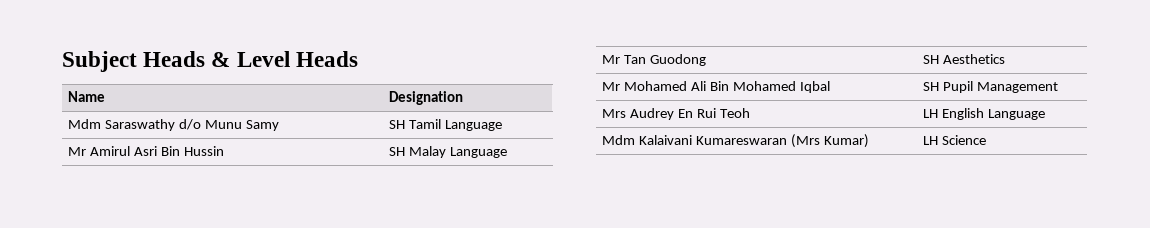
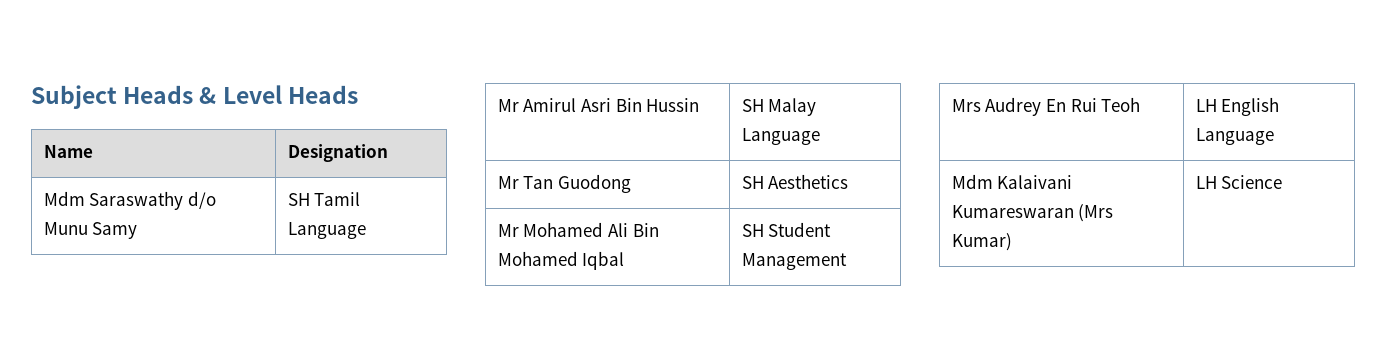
- Mr Mohamed Ali Bin Mohamed Iqbal | SH Pupil Management
+ Mr Mohamed Ali Bin Mohamed Iqbal | SH Student Management

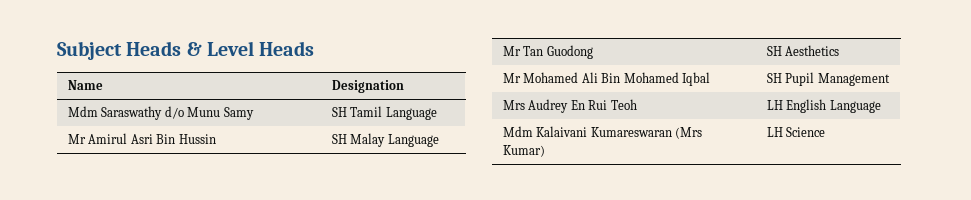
- Mr Mohamed Ali Bin Mohamed Iqbal | SH Student Management
+ Mr Mohamed Ali Bin Mohamed Iqbal | SH Pupil Management

